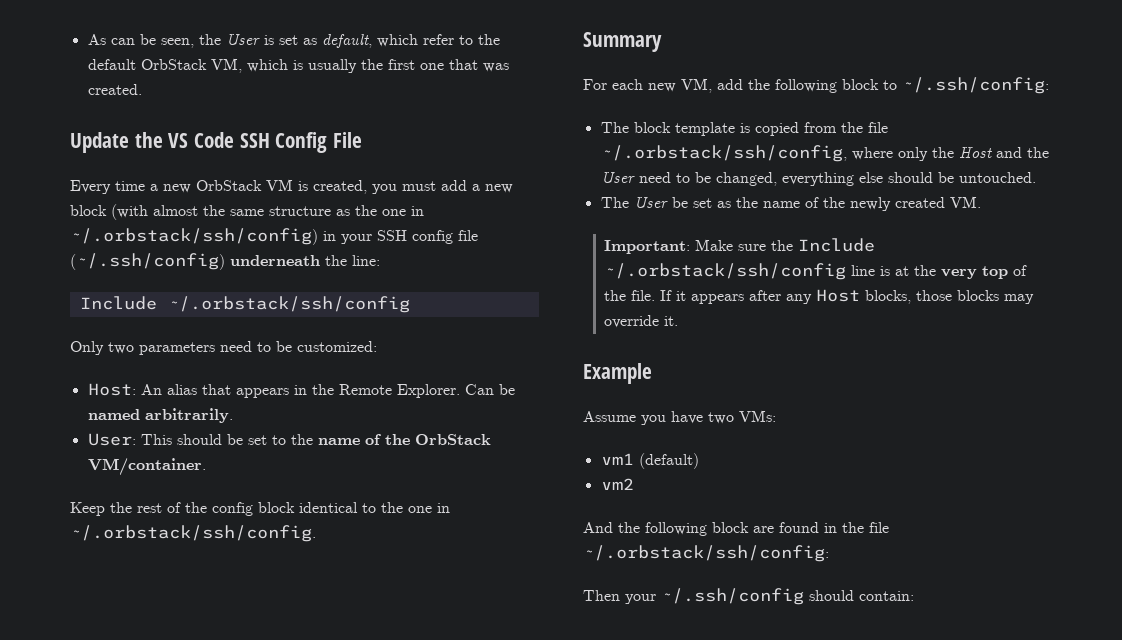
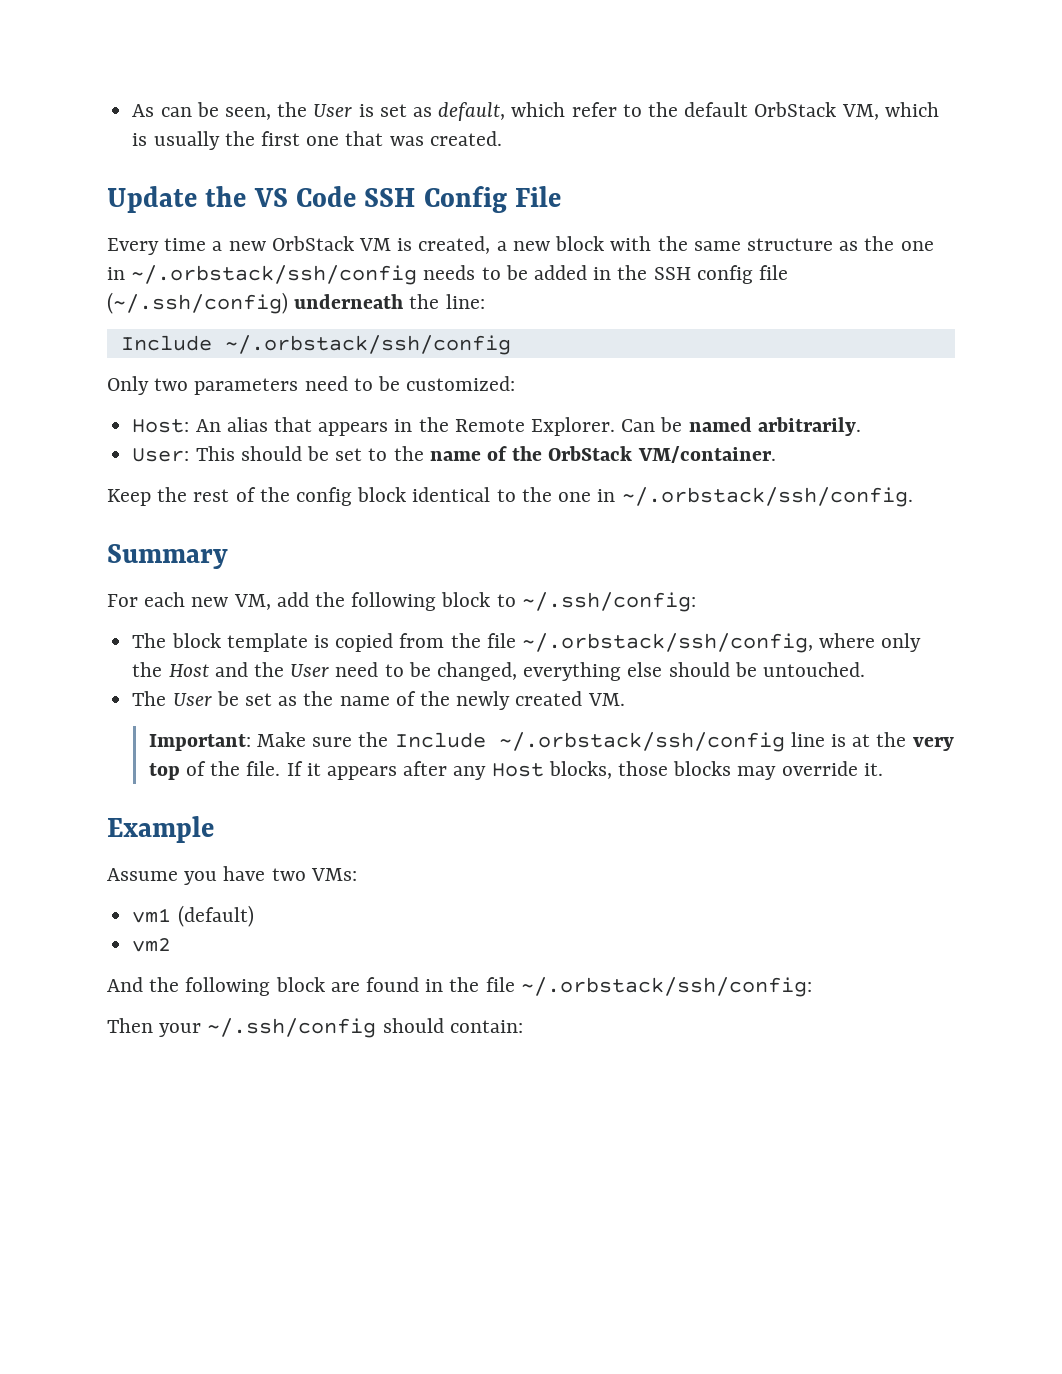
- Every time a new OrbStack VM is created, you must add a new block (with almost the same structure as the one in ~/.orbstack/ssh/config) in your SSH config file (~/.ssh/config) underneath the line:
+ Every time a new OrbStack VM is created, a new block with the same structure as the one in ~/.orbstack/ssh/config needs to be added in the SSH config file (~/.ssh/config) underneath the line:

